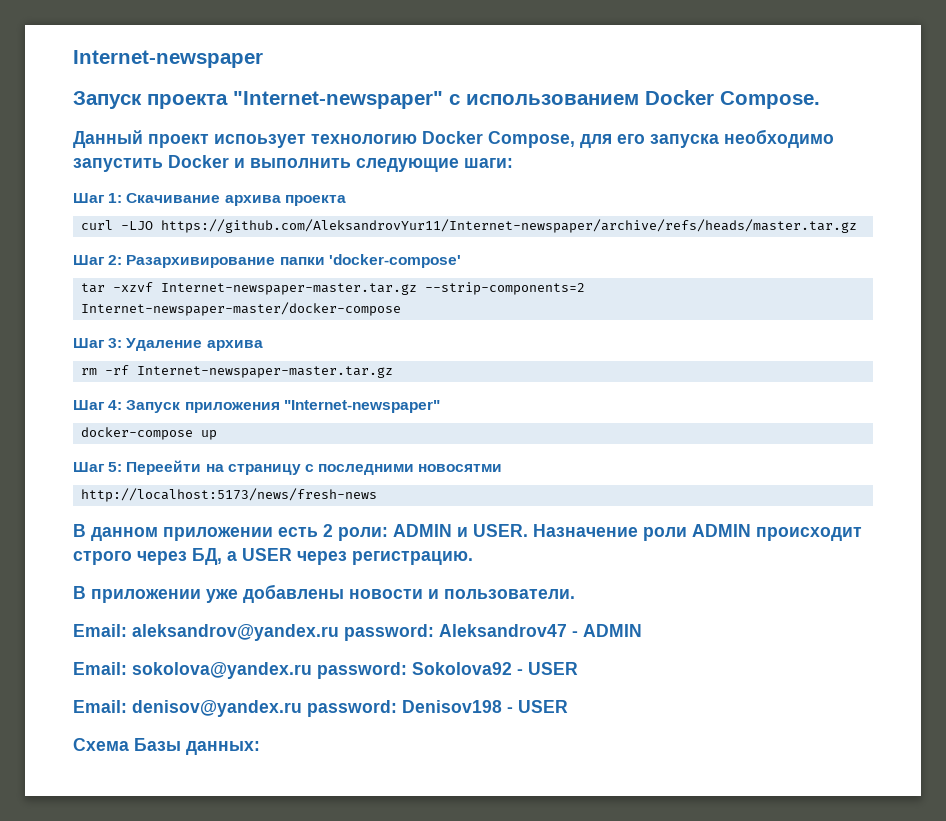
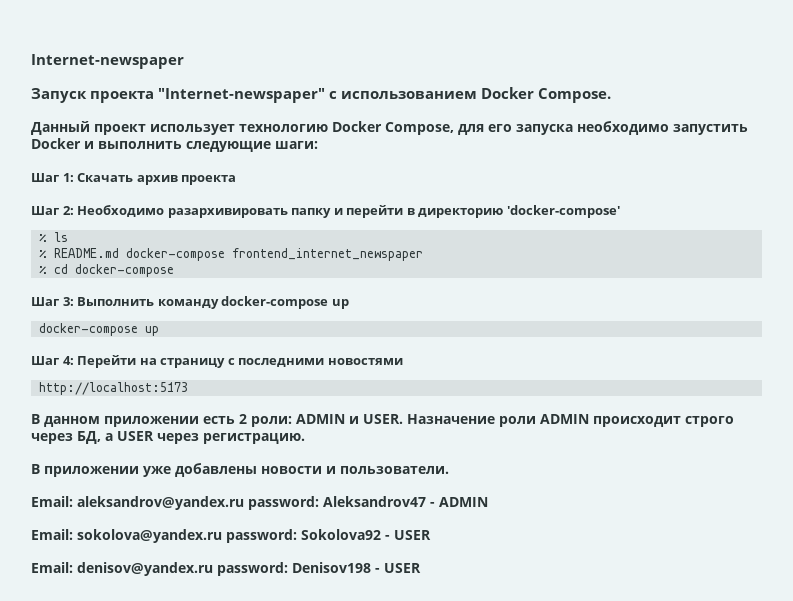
- Данный проект испоьзует технологию Docker Compose, для его запуска необходимо запустить Docker и выполнить следующие шаги:
+ Данный проект использует технологию Docker Compose, для его запуска необходимо запустить Docker и выполнить следующие шаги:
- Шаг 1: Скачивание архива проекта
- curl -LJO https://github.com/AleksandrovYur11/Internet-newspaper/archive/refs/heads/master.tar.gz
+ Шаг 1: Скачать архив проекта
- Шаг 2: Разархивирование папки 'docker-compose'
- tar -xzvf Internet-newspaper-master.tar.gz --strip-components=2 Internet-newspaper-master/docker-compose
- Шаг 3: Удаление архива
- rm -rf Internet-newspaper-master.tar.gz
- Шаг 4: Запуск приложения "Internet-newspaper"
+ Шаг 2: Необходимо разархивировать папку и перейти в директорию 'docker-compose'
+ % ls
+ % README.md docker-compose frontend_internet_newspaper
+ % cd docker-compose
+ Шаг 3: Выполнить команду docker-compose up
- Шаг 5: Переейти на страницу с последними новосятми
- http://localhost:5173/news/fresh-news
+ Шаг 4: Перейти на страницу с последними новостями
+ http://localhost:5173
- Схема Базы данных:

